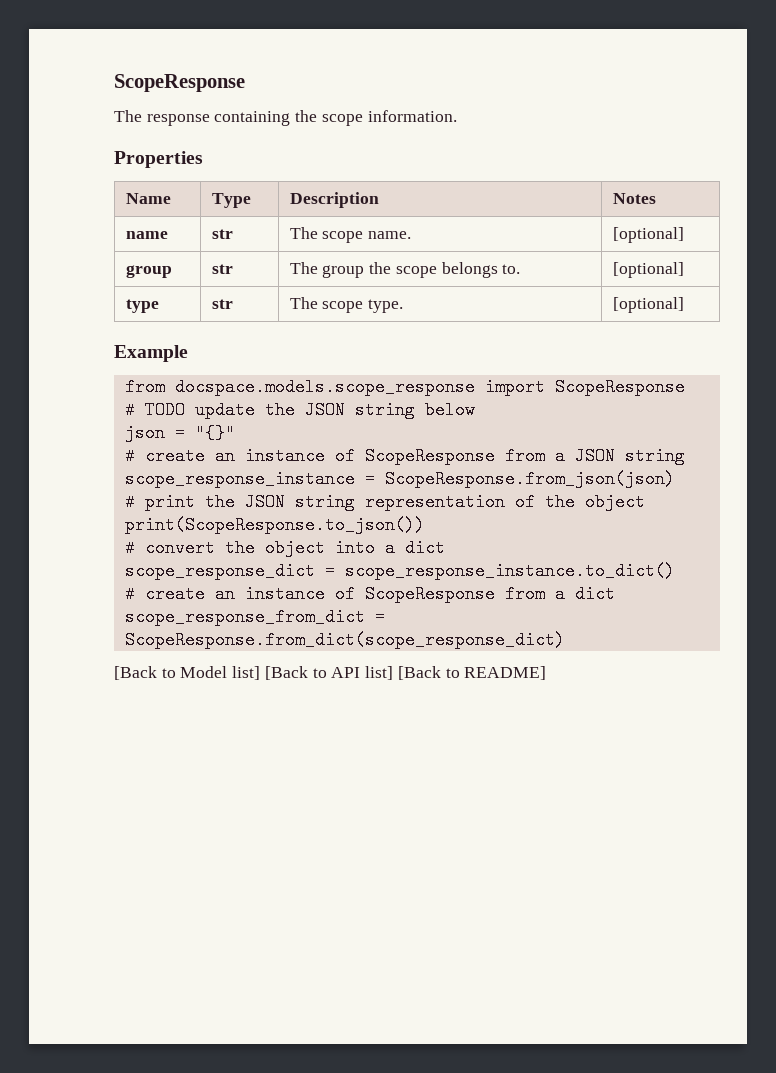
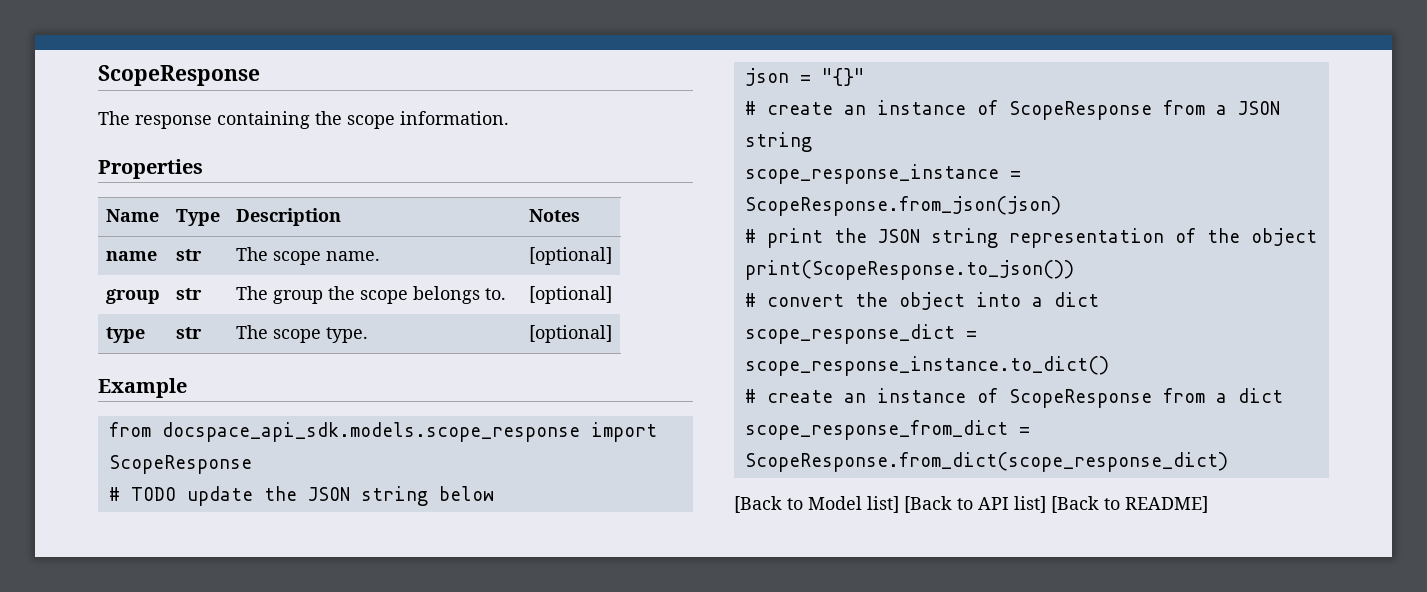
- from docspace.models.scope_response import ScopeResponse
+ from docspace_api_sdk.models.scope_response import ScopeResponse

